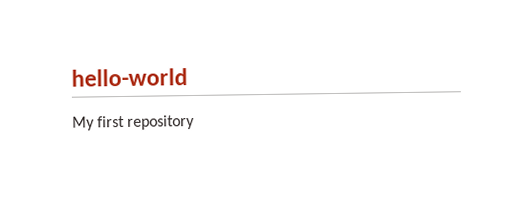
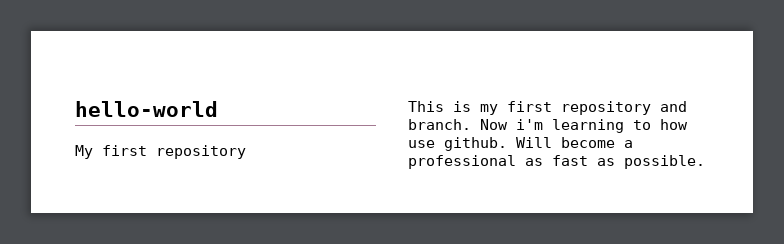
+ This is my first repository and branch. Now i'm learning to how use github. Will become a professional as fast as possible.

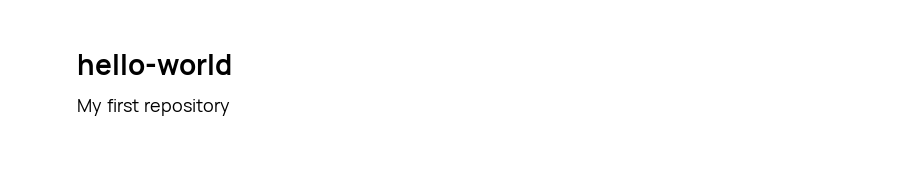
- This is my first repository and branch. Now i'm learning to how use github. Will become a professional as fast as possible.

